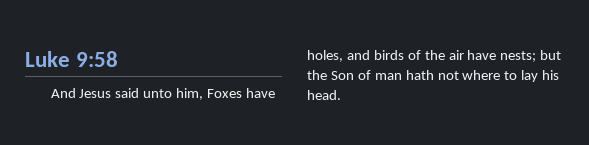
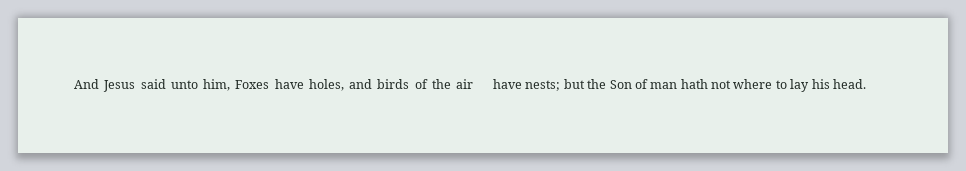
- Luke 9:58

